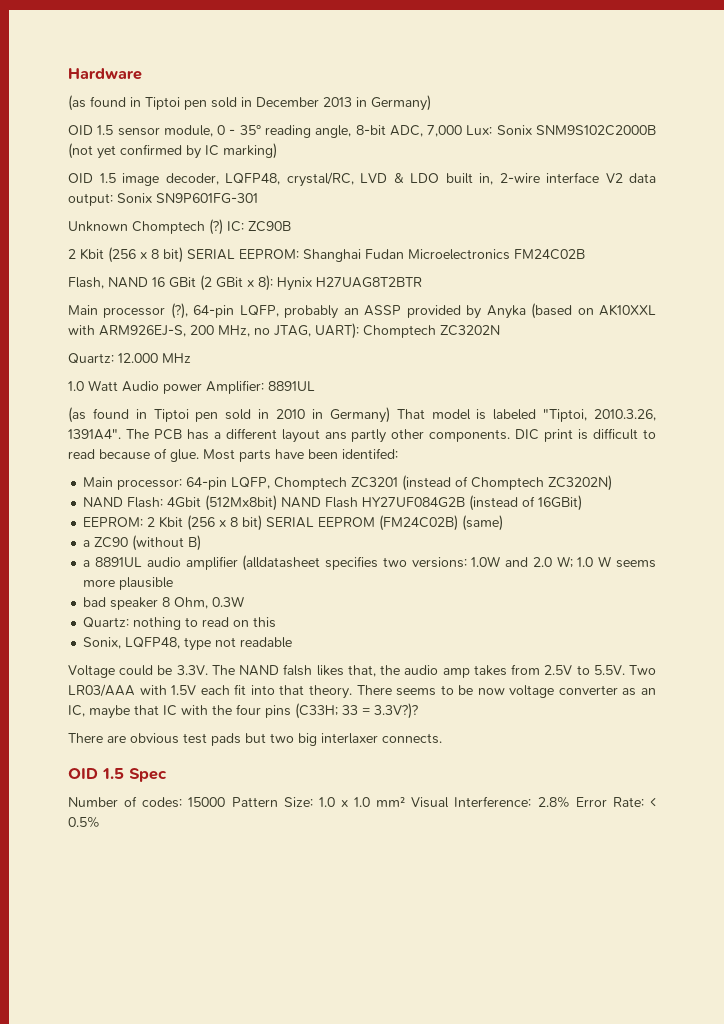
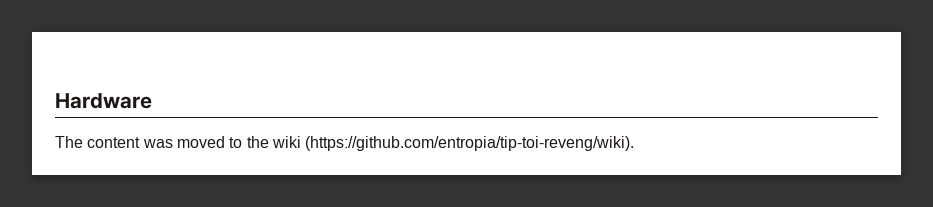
- (as found in Tiptoi pen sold in December 2013 in Germany)
- OID 1.5 sensor module, 0 - 35° reading angle, 8-bit ADC, 7,000 Lux: Sonix SNM9S102C2000B (not yet confirmed by IC marking)
- OID 1.5 image decoder, LQFP48, crystal/RC, LVD & LDO built in, 2-wire interface V2 data output: Sonix SN9P601FG-301
- Unknown Chomptech (?) IC: ZC90B
- 2 Kbit (256 x 8 bit) SERIAL EEPROM: Shanghai Fudan Microelectronics FM24C02B
- Flash, NAND 16 GBit (2 GBit x 8): Hynix H27UAG8T2BTR
- Main processor (?), 64-pin LQFP, probably an ASSP provided by Anyka (based on AK10XXL with ARM926EJ-S, 200 MHz, no JTAG, UART): Chomptech ZC3202N
- Quartz: 12.000 MHz
- 1.0 Watt Audio power Amplifier: 8891UL
- (as found in Tiptoi pen sold in 2010 in Germany) That model is labeled "Tiptoi, 2010.3.26, 1391A4". The PCB has a different layout ans partly other components. DIC print is difficult to read because of glue. Most parts have been identifed:
- Main processor: 64-pin LQFP, Chomptech ZC3201 (instead of Chomptech ZC3202N)
- NAND Flash: 4Gbit (512Mx8bit) NAND Flash HY27UF084G2B (instead of 16GBit)
- EEPROM: 2 Kbit (256 x 8 bit) SERIAL EEPROM (FM24C02B) (same)
- a ZC90 (without B)
- a 8891UL audio amplifier (alldatasheet specifies two versions: 1.0W and 2.0 W; 1.0 W seems more plausible
- bad speaker 8 Ohm, 0.3W
- Quartz: nothing to read on this
- Sonix, LQFP48, type not readable
- Voltage could be 3.3V. The NAND falsh likes that, the audio amp takes from 2.5V to 5.5V. Two LR03/AAA with 1.5V each fit into that theory. There seems to be now voltage converter as an IC, maybe that IC with the four pins (C33H; 33 = 3.3V?)?
- There are obvious test pads but two big interlaxer connects.
- OID 1.5 Spec
- Number of codes: 15000 Pattern Size: 1.0 x 1.0 mm² Visual Interference: 2.8% Error Rate: < 0.5%
+ The content was moved to the wiki (https://github.com/entropia/tip-toi-reveng/wiki).

